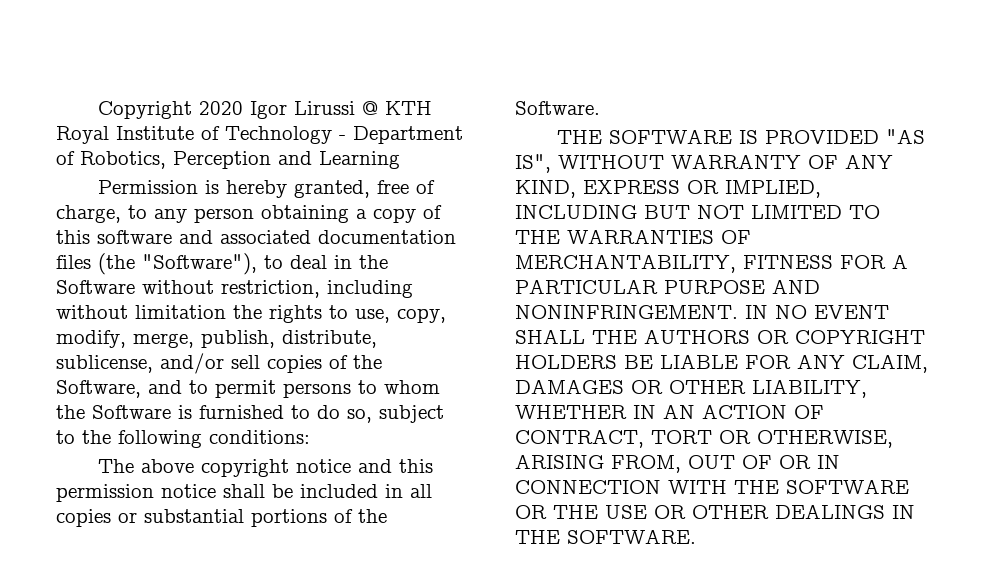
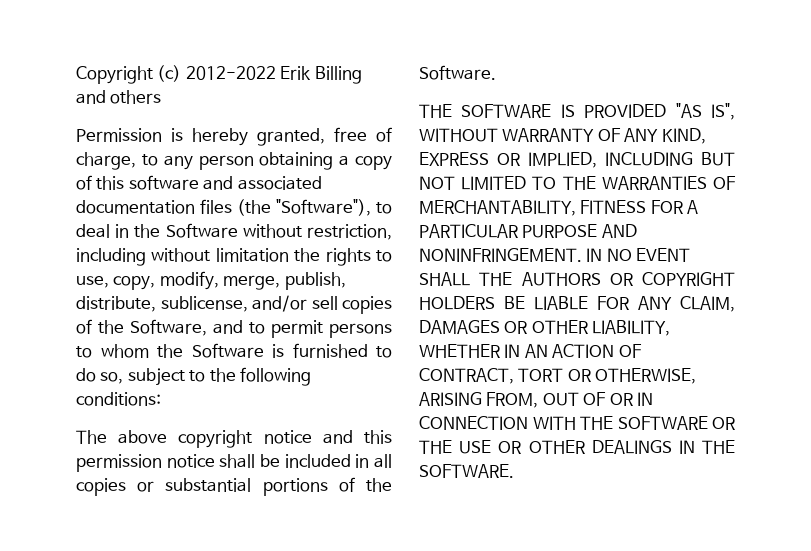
- Copyright 2020 Igor Lirussi @ KTH Royal Institute of Technology - Department of Robotics, Perception and Learning
+ Copyright (c) 2012-2022 Erik Billing and others

